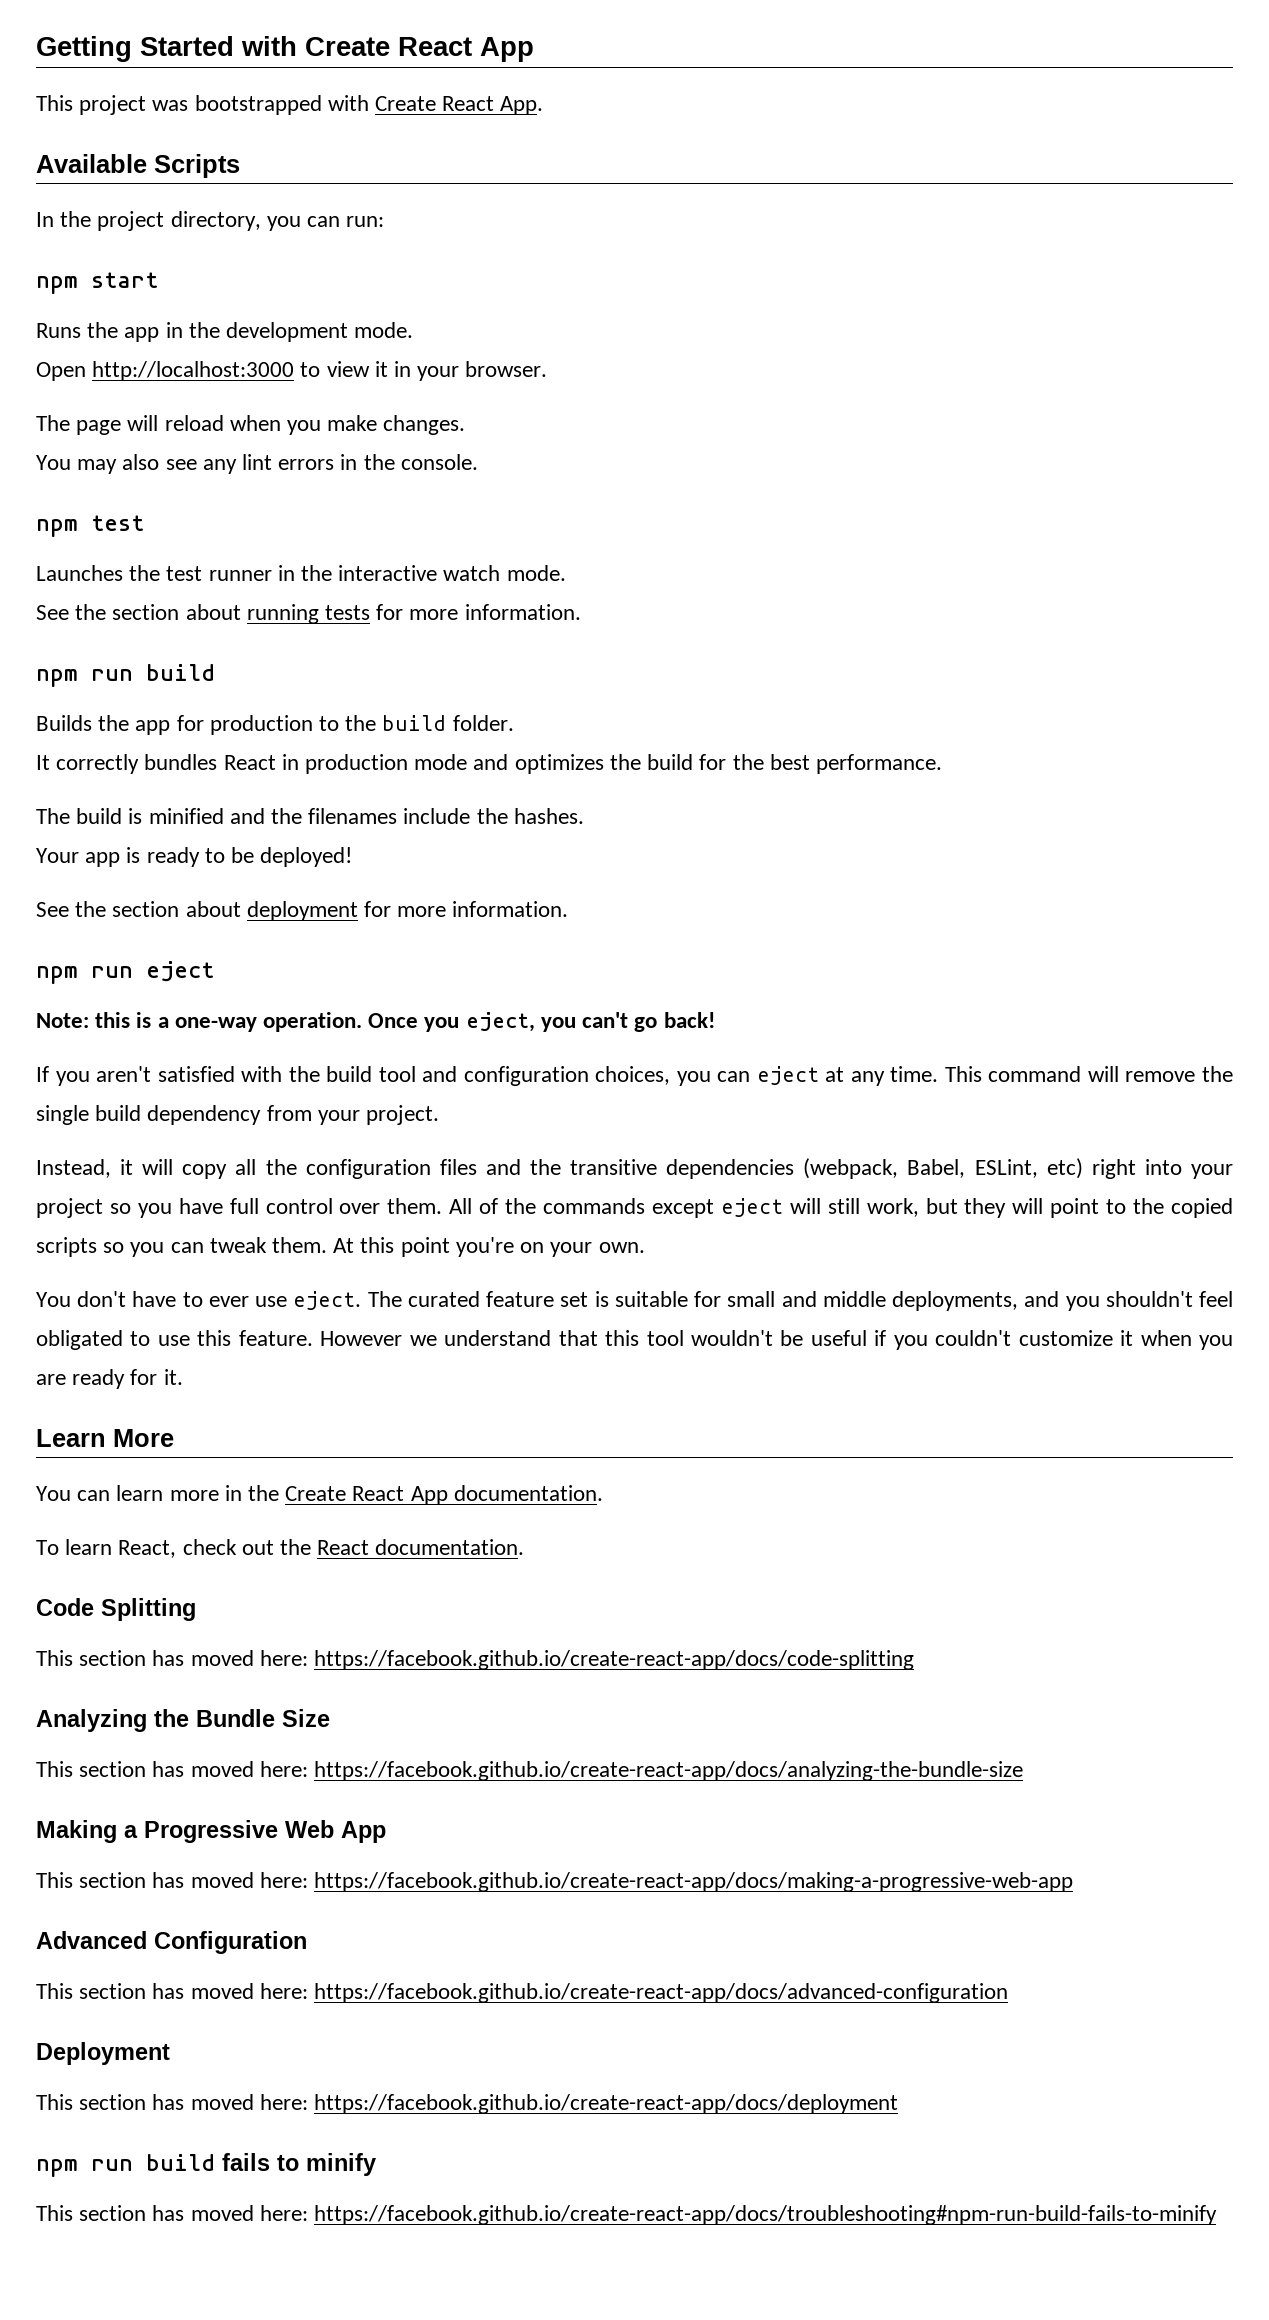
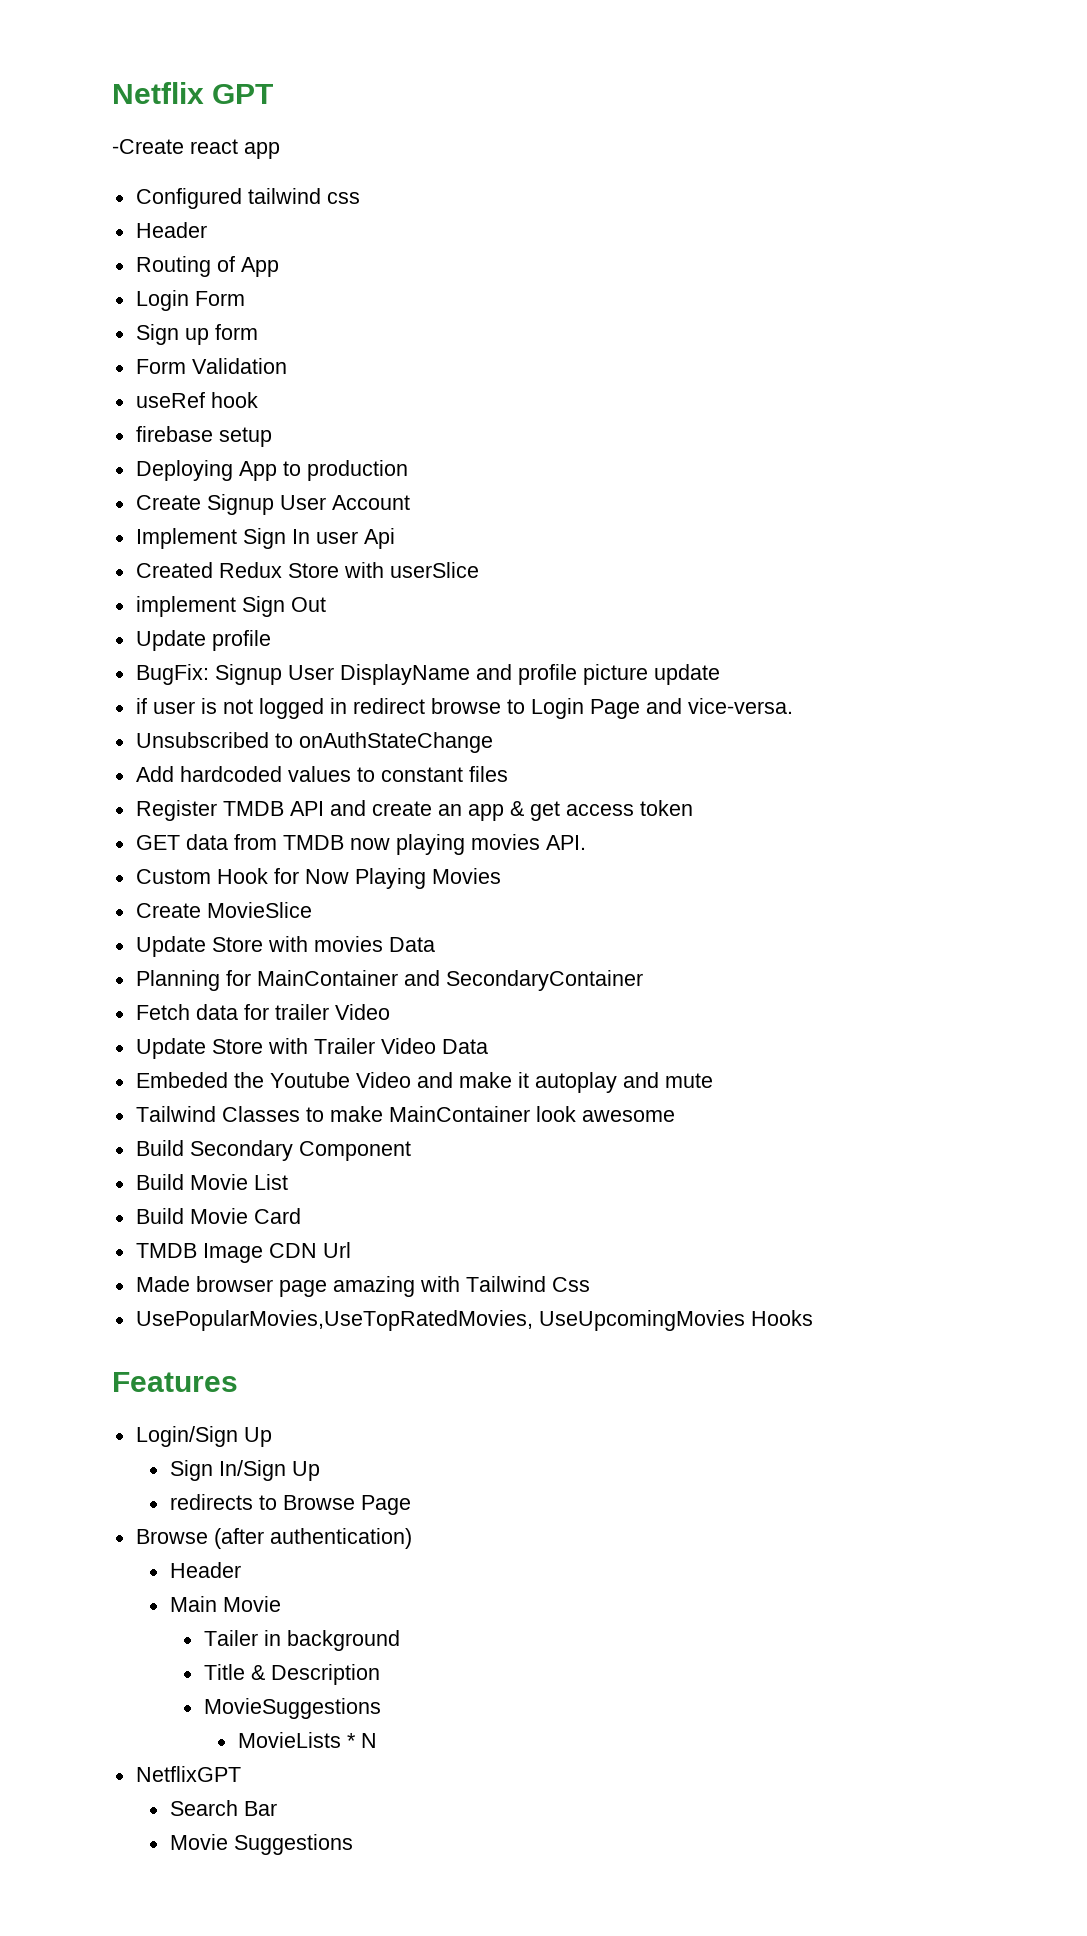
- Getting Started with Create React App
- This project was bootstrapped with Create React App.
- Available Scripts
- In the project directory, you can run:
- npm start
- Runs the app in the development mode.
- Open http://localhost:3000 to view it in your browser.
- The page will reload when you make changes.
- You may also see any lint errors in the console.
- npm test
- Launches the test runner in the interactive watch mode.
- See the section about running tests for more information.
- npm run build
- Builds the app for production to the build folder.
- It correctly bundles React in production mode and optimizes the build for the best performance.
- The build is minified and the filenames include the hashes.
- Your app is ready to be deployed!
- See the section about deployment for more information.
- npm run eject
- Note: this is a one-way operation. Once you eject, you can't go back!
- If you aren't satisfied with the build tool and configuration choices, you can eject at any time. This command will remove the single build dependency from your project.
- Instead, it will copy all the configuration files and the transitive dependencies (webpack, Babel, ESLint, etc) right into your project so you have full control over them. All of the commands except eject will still work, but they will point to the copied scripts so you can tweak them. At this point you're on your own.
- You don't have to ever use eject. The curated feature set is suitable for small and middle deployments, and you shouldn't feel obligated to use this feature. However we understand that this tool wouldn't be useful if you couldn't customize it when you are ready for it.
- Learn More
- You can learn more in the Create React App documentation.
- To learn React, check out the React documentation.
- Code Splitting
- This section has moved here: https://facebook.github.io/create-react-app/docs/code-splitting
- Analyzing the Bundle Size
- This section has moved here: https://facebook.github.io/create-react-app/docs/analyzing-the-bundle-size
- Making a Progressive Web App
- This section has moved here: https://facebook.github.io/create-react-app/docs/making-a-progressive-web-app
- Advanced Configuration
- This section has moved here: https://facebook.github.io/create-react-app/docs/advanced-configuration
- Deployment
- This section has moved here: https://facebook.github.io/create-react-app/docs/deployment
- npm run build fails to minify
- This section has moved here: https://facebook.github.io/create-react-app/docs/troubleshooting#npm-run-build-fails-to-minify
+ Netflix GPT
+ -Create react app
+ Configured tailwind css
+ Header
+ Routing of App
+ Login Form
+ Sign up form
+ Form Validation
+ useRef hook
+ firebase setup
+ Deploying App to production
+ Create Signup User Account
+ Implement Sign In user Api
+ Created Redux Store with userSlice
+ implement Sign Out
+ Update profile
+ BugFix: Signup User DisplayName and profile picture update
+ if user is not logged in redirect browse to Login Page and vice-versa.
+ Unsubscribed to onAuthStateChange
+ Add hardcoded values to constant files
+ Register TMDB API and create an app & get access token
+ GET data from TMDB now playing movies API.
+ Custom Hook for Now Playing Movies
+ Create MovieSlice
+ Update Store with movies Data
+ Planning for MainContainer and SecondaryContainer
+ Fetch data for trailer Video
+ Update Store with Trailer Video Data
+ Embeded the Youtube Video and make it autoplay and mute
+ Tailwind Classes to make MainContainer look awesome
+ Build Secondary Component
+ Build Movie List
+ Build Movie Card
+ TMDB Image CDN Url
+ Made browser page amazing with Tailwind Css
+ UsePopularMovies,UseTopRatedMovies, UseUpcomingMovies Hooks
+ Features
+ Login/Sign Up
+ Sign In/Sign Up
+ redirects to Browse Page
+ Browse (after authentication)
+ Header
+ Main Movie
+ Tailer in background
+ Title & Description
+ MovieSuggestions
+ MovieLists * N
+ NetflixGPT
+ Search Bar
+ Movie Suggestions

